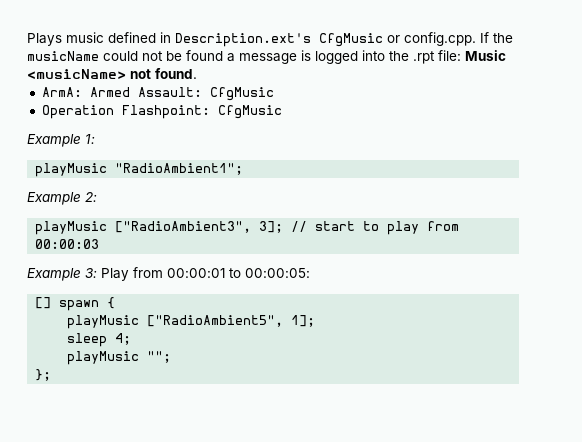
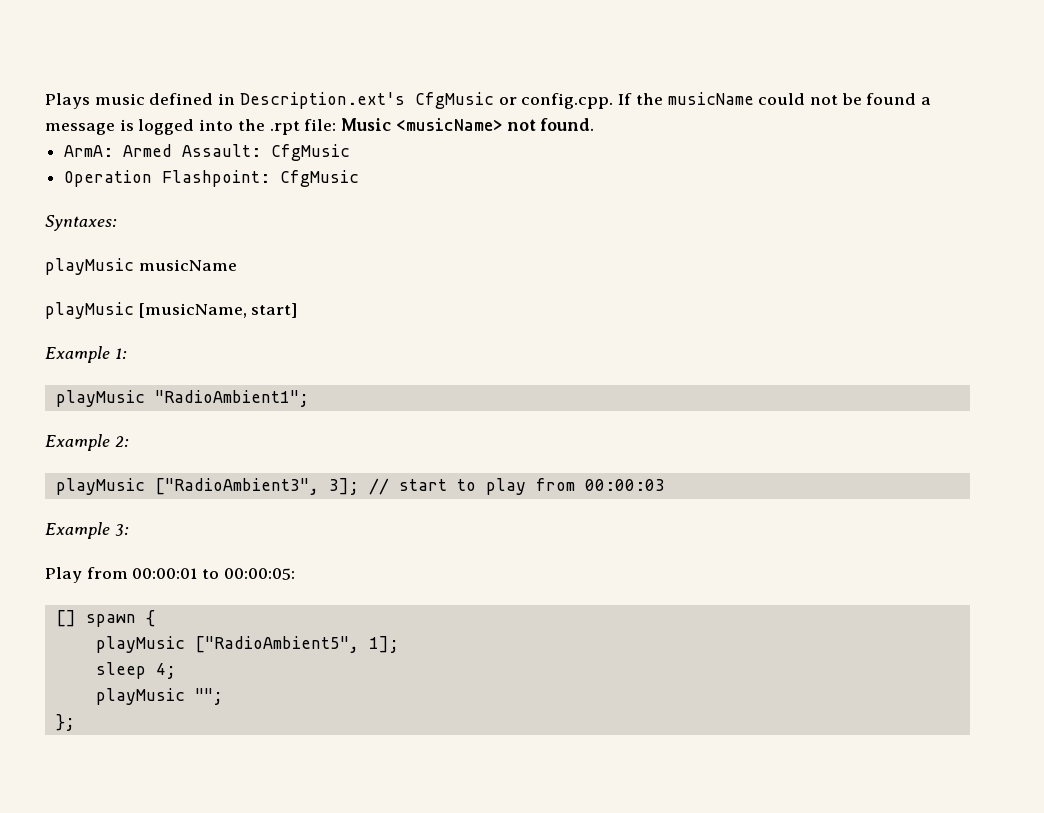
+ Syntaxes:
+ playMusic musicName
+ playMusic [musicName, start]
- Example 3: Play from 00:00:01 to 00:00:05:
+ Example 3:
+ Play from 00:00:01 to 00:00:05:

